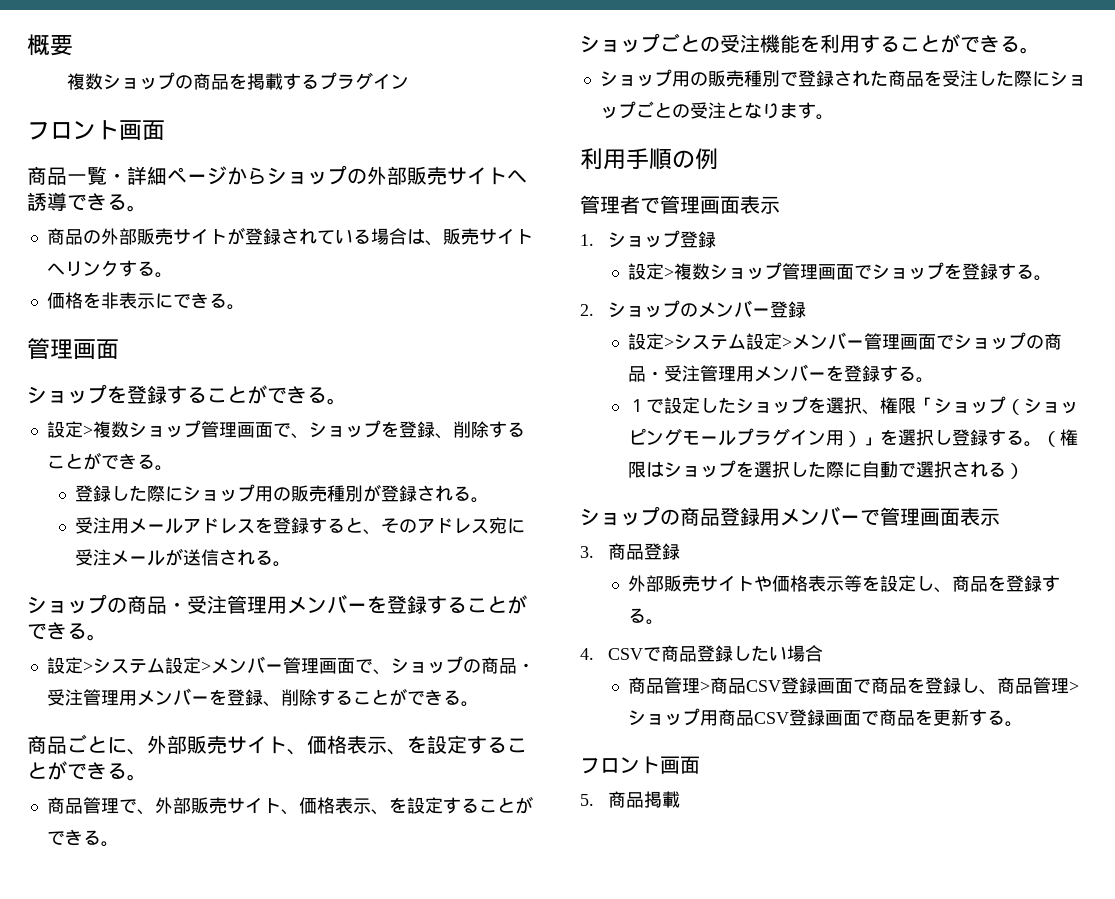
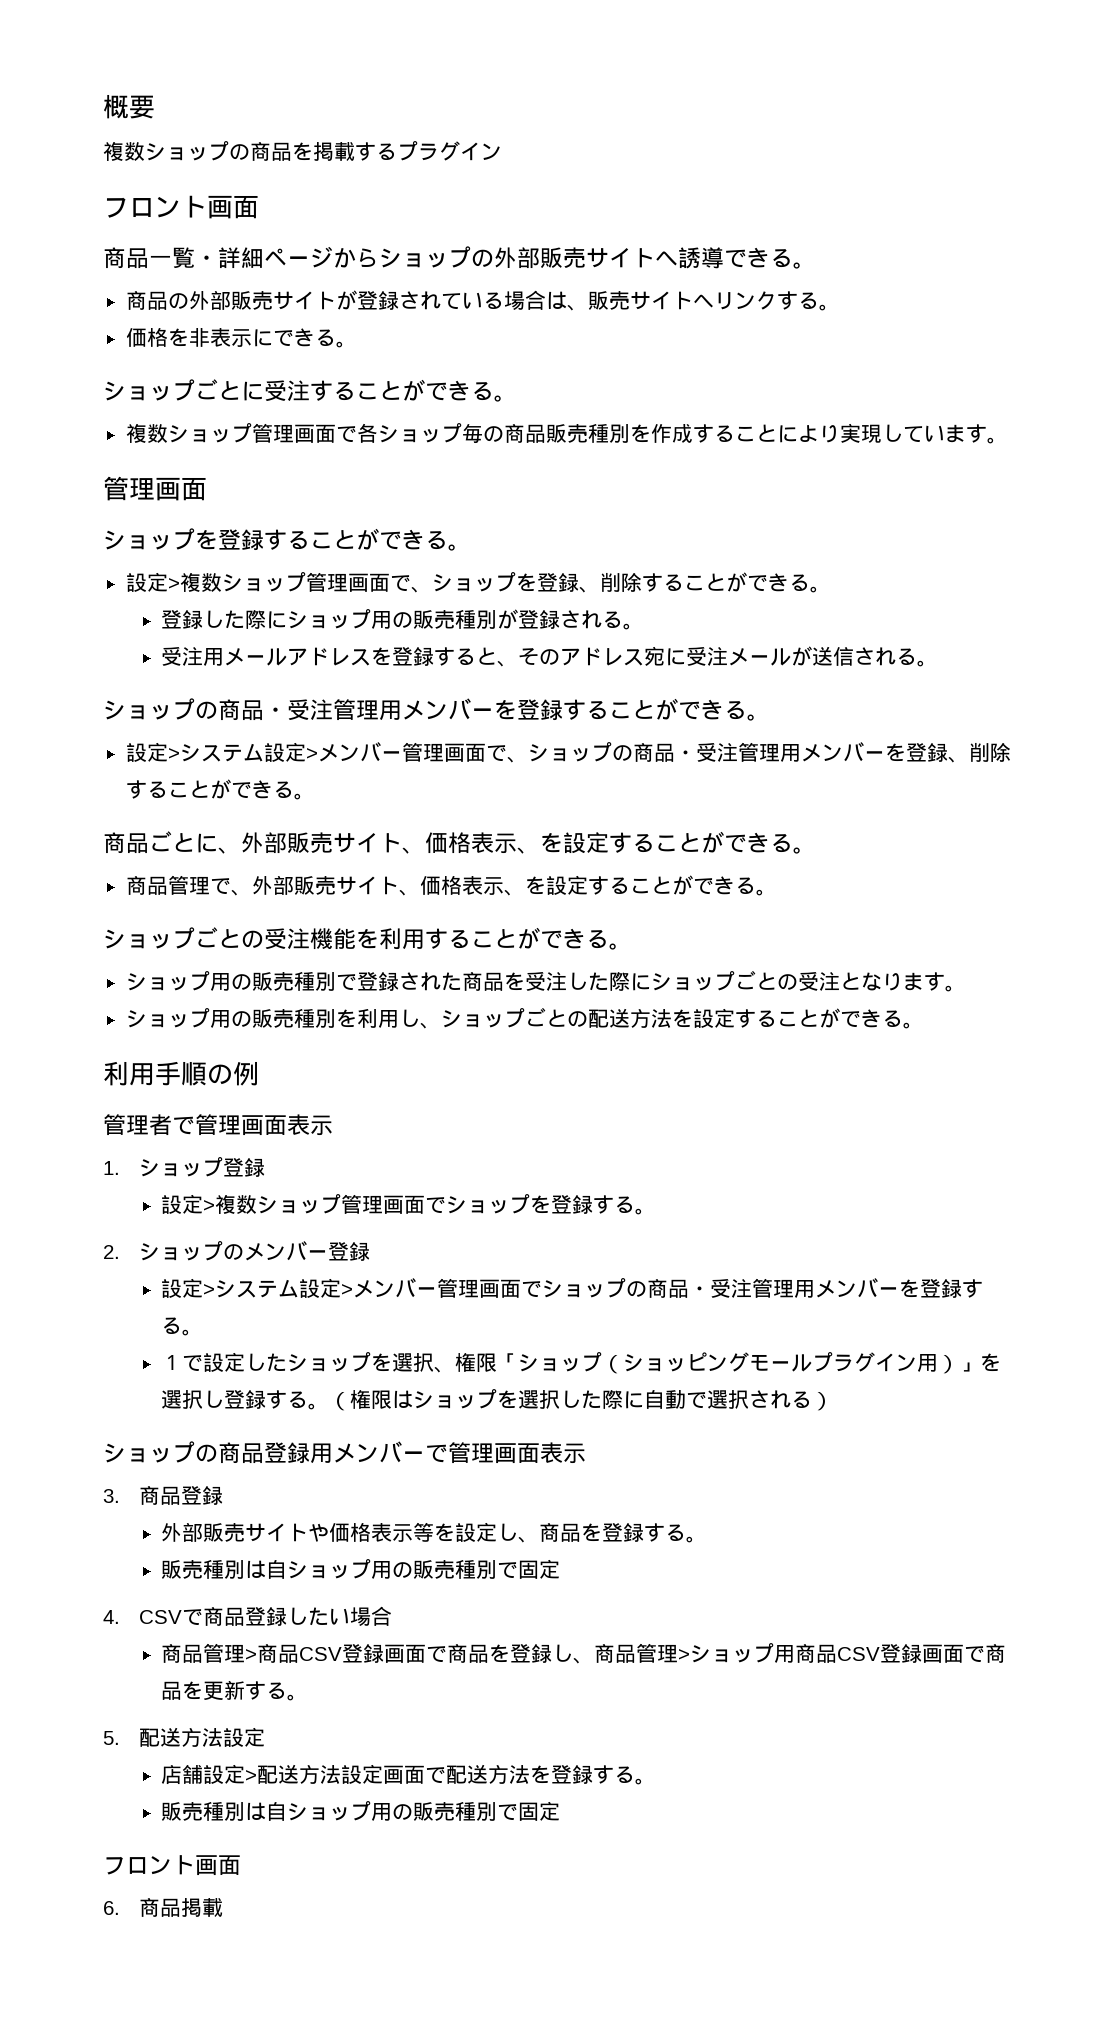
+ ショップごとに受注することができる。
+ 複数ショップ管理画面で各ショップ毎の商品販売種別を作成することにより実現しています。
+ ショップ用の販売種別を利用し、ショップごとの配送方法を設定することができる。
  外部販売サイトや価格表示等を設定し、商品を登録する。
+ 販売種別は自ショップ用の販売種別で固定
  商品管理>商品CSV登録画面で商品を登録し、商品管理>ショップ用商品CSV登録画面で商品を更新する。
+ 5.配送方法設定
+ 店舗設定>配送方法設定画面で配送方法を登録する。
+ 販売種別は自ショップ用の販売種別で固定
  フロント画面
- 5.商品掲載
+ 6.商品掲載

